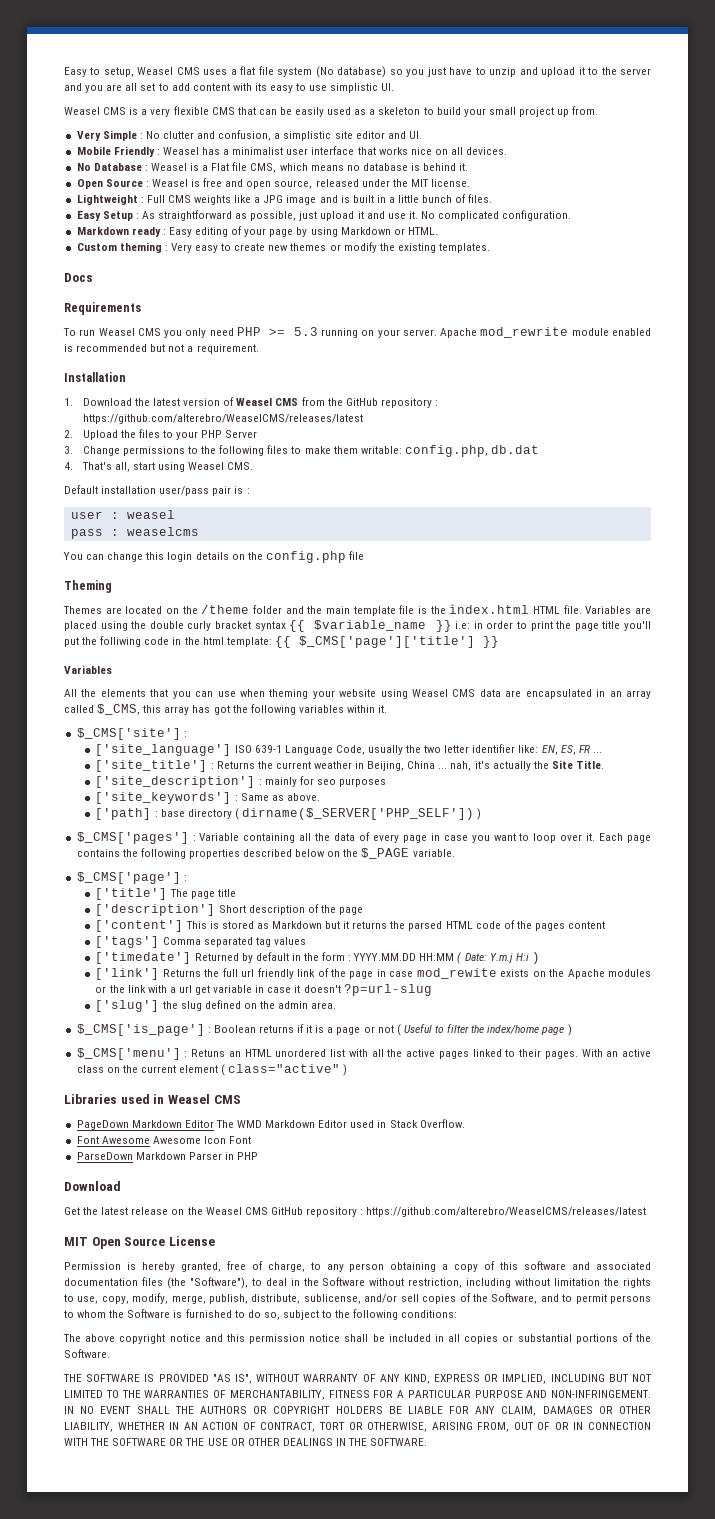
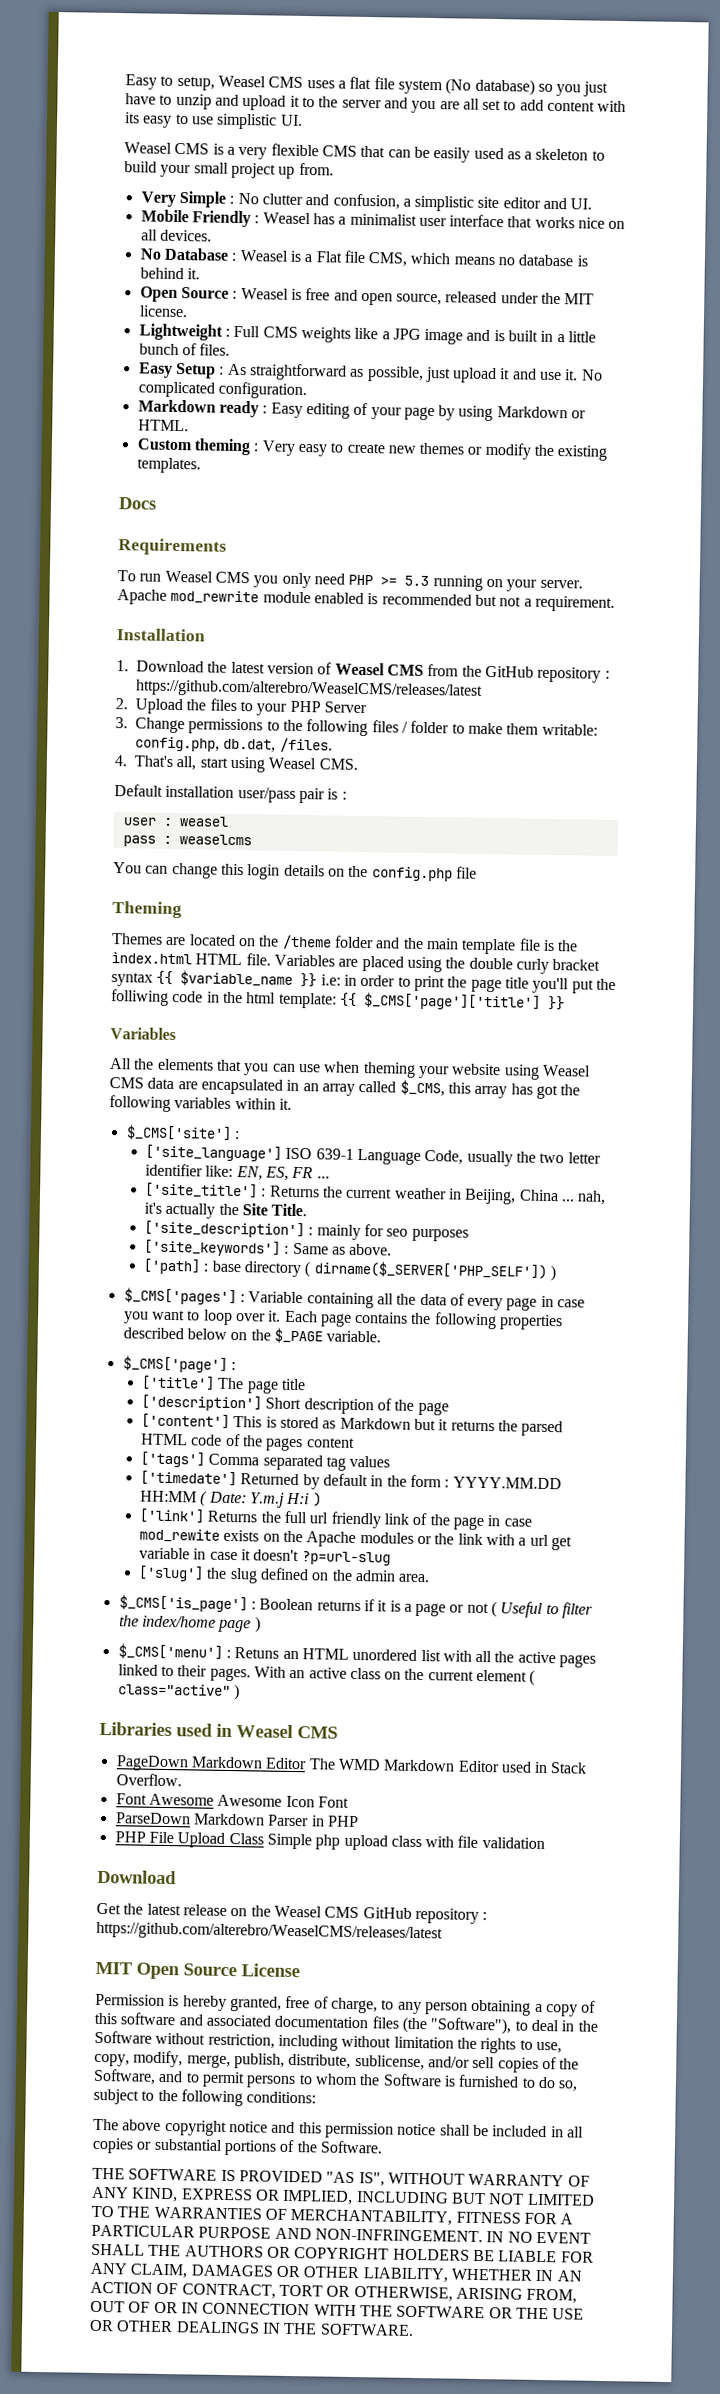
- 3. Change permissions to the following files to make them writable: config.php, db.dat
+ 3. Change permissions to the following files / folder to make them writable: config.php, db.dat, /files.
+ PHP File Upload Class Simple php upload class with file validation

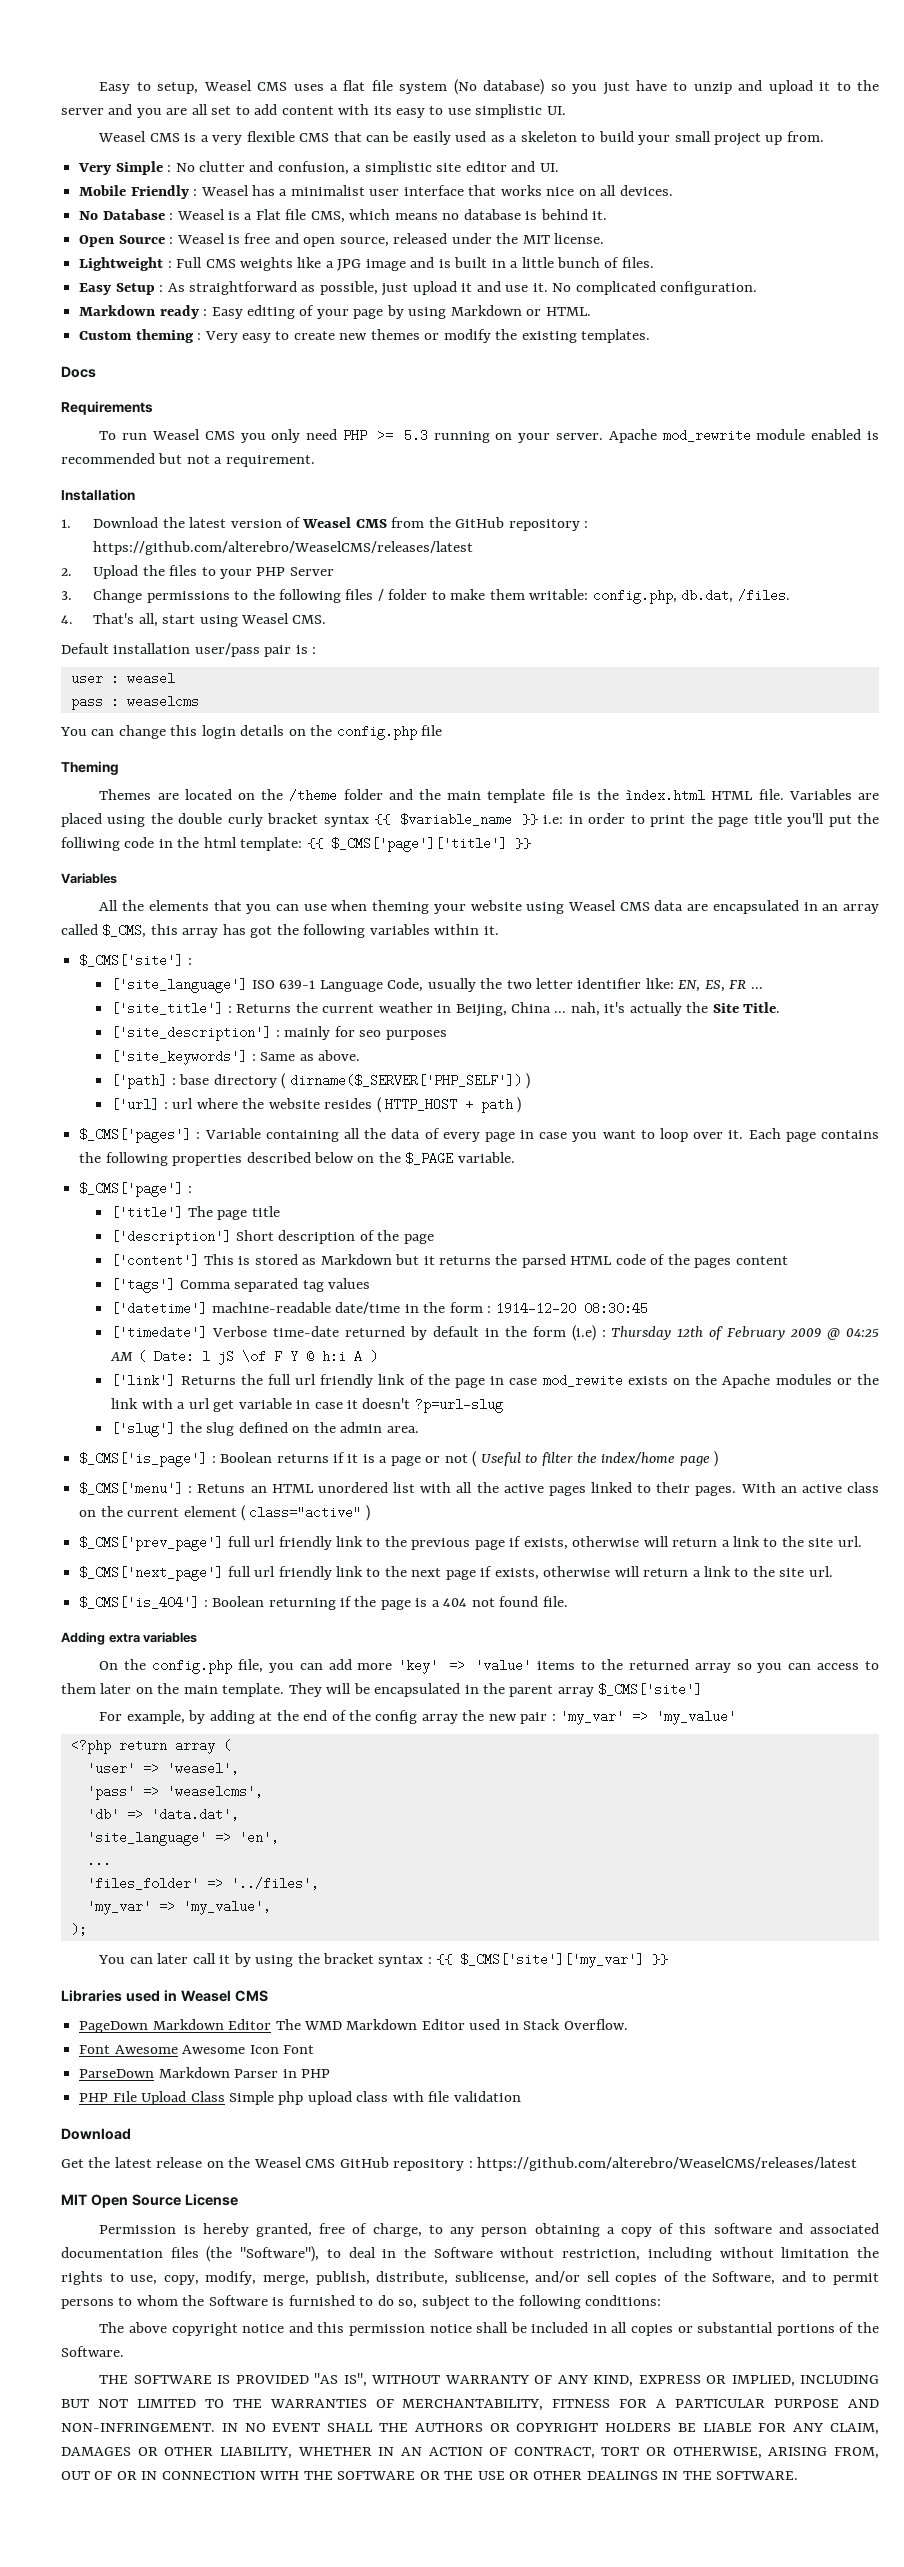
+ ['url] : url where the website resides ( HTTP_HOST + path )
- ['timedate'] Returned by default in the form : YYYY.MM.DD HH:MM ( Date: Y.m.j H:i )
+ ['datetime'] machine-readable date/time in the form : 1914-12-20 08:30:45
+ ['timedate'] Verbose time-date returned by default in the form (i.e) : Thursday 12th of February 2009 @ 04:25 AM ( Date: l jS \of F Y @ h:i A )
+ $_CMS['prev_page'] full url friendly link to the previous page if exists, otherwise will return a link to the site url.
+ $_CMS['next_page'] full url friendly link to the next page if exists, otherwise will return a link to the site url.
+ $_CMS['is_404'] : Boolean returning if the page is a 404 not found file.
+ Adding extra variables
+ On the config.php file, you can add more 'key' => 'value' items to the returned array so you can access to them later on the main template. They will be encapsulated in the parent array $_CMS['site']
+ For example, by adding at the end of the config array the new pair : 'my_var' => 'my_value'
+ <?php return array (
+ 'user' => 'weasel',
+ 'pass' => 'weaselcms',
+ 'db' => 'data.dat',
+ 'site_language' => 'en',
+ ...
+ 'files_folder' => '../files',
+ 'my_var' => 'my_value',
+ );
+ You can later call it by using the bracket syntax : {{ $_CMS['site']['my_var'] }}

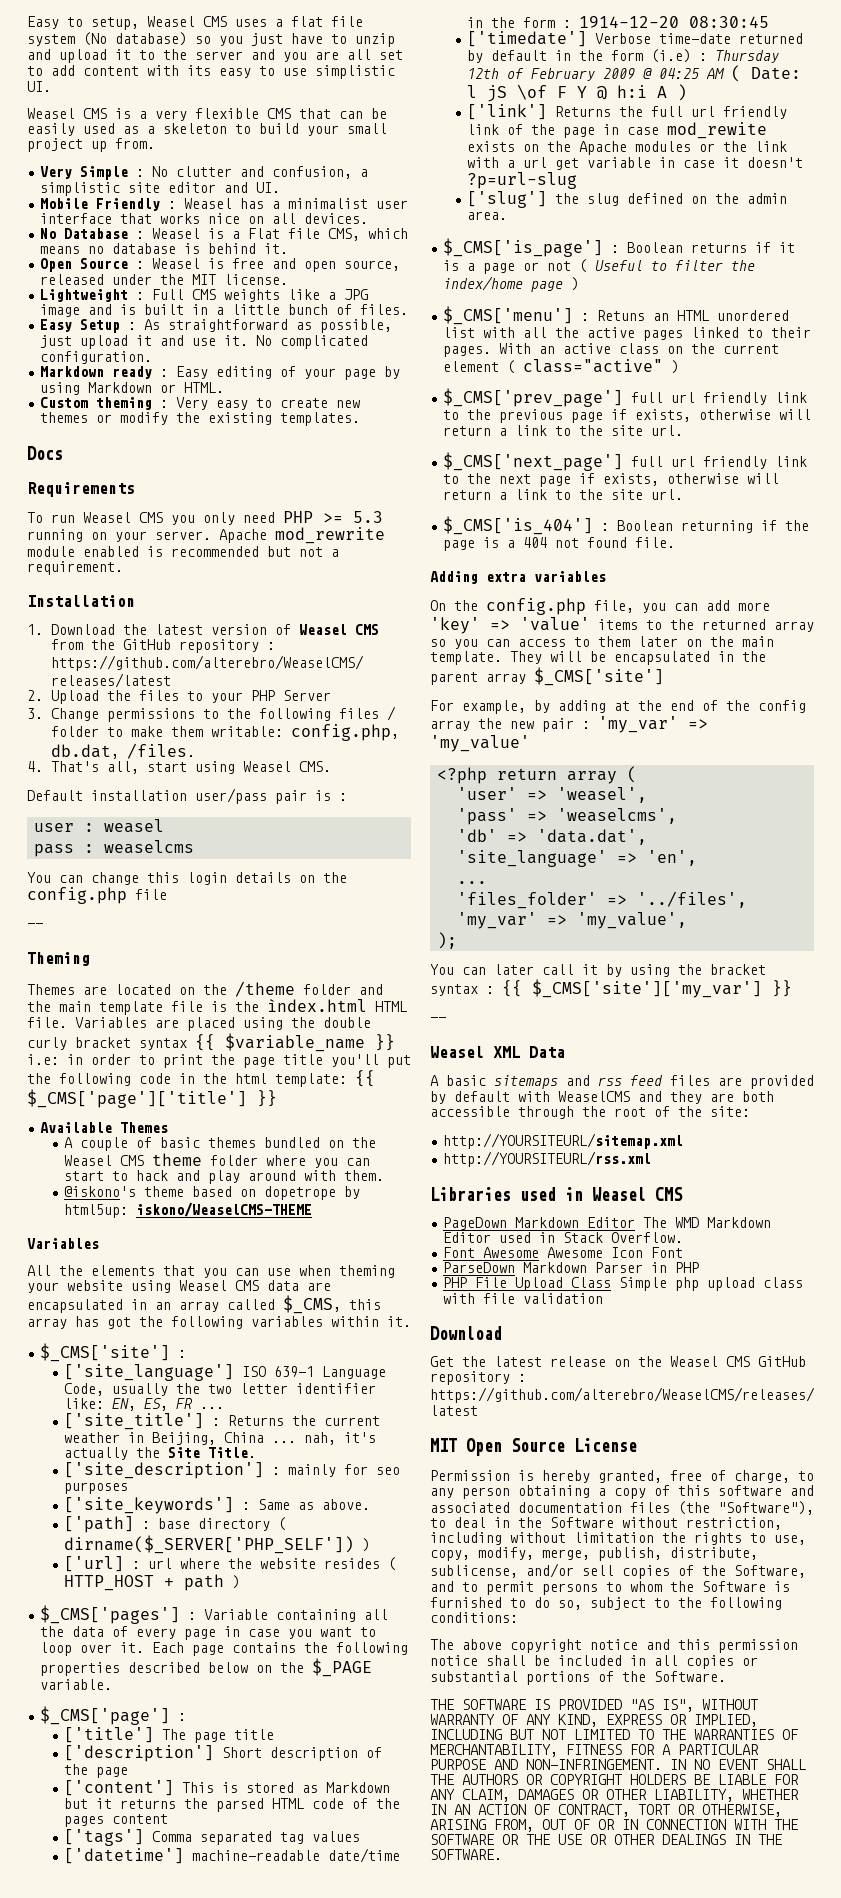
  You can change this login details on the config.php file
+ --
- Variables are placed using the double curly bracket syntax {{ $variable_name }} i.e: in order to print the page title you'll put the folliwing code in the html template: {{ $_CMS['page']['title'] }}
+ Variables are placed using the double curly bracket syntax {{ $variable_name }} i.e: in order to print the page title you'll put the following code in the html template: {{ $_CMS['page']['title'] }}
+ Available Themes
+ A couple of basic themes bundled on the Weasel CMS theme folder where you can start to hack and play around with them.
+ @iskono's theme based on dopetrope by html5up: iskono/WeaselCMS-THEME
  You can later call it by using the bracket syntax : {{ $_CMS['site']['my_var'] }}
+ --
+ Weasel XML Data
+ A basic sitemaps and rss feed files are provided by default with WeaselCMS and they are both accessible through the root of the site:
+ http://YOURSITEURL/sitemap.xml
+ http://YOURSITEURL/rss.xml

